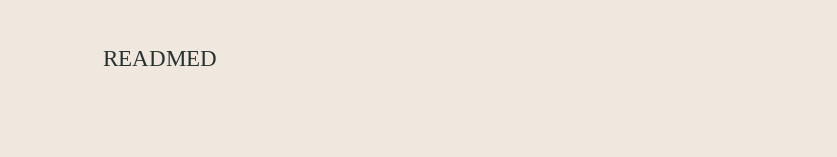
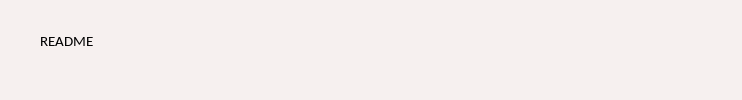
- READMED
+ README

